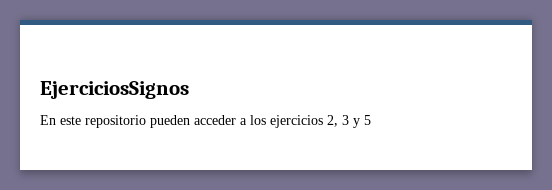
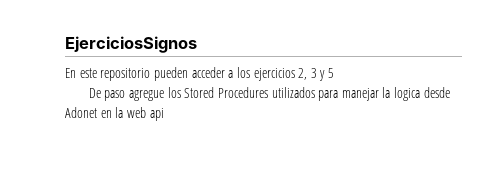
+ De paso agregue los Stored Procedures utilizados para manejar la logica desde Adonet en la web api

